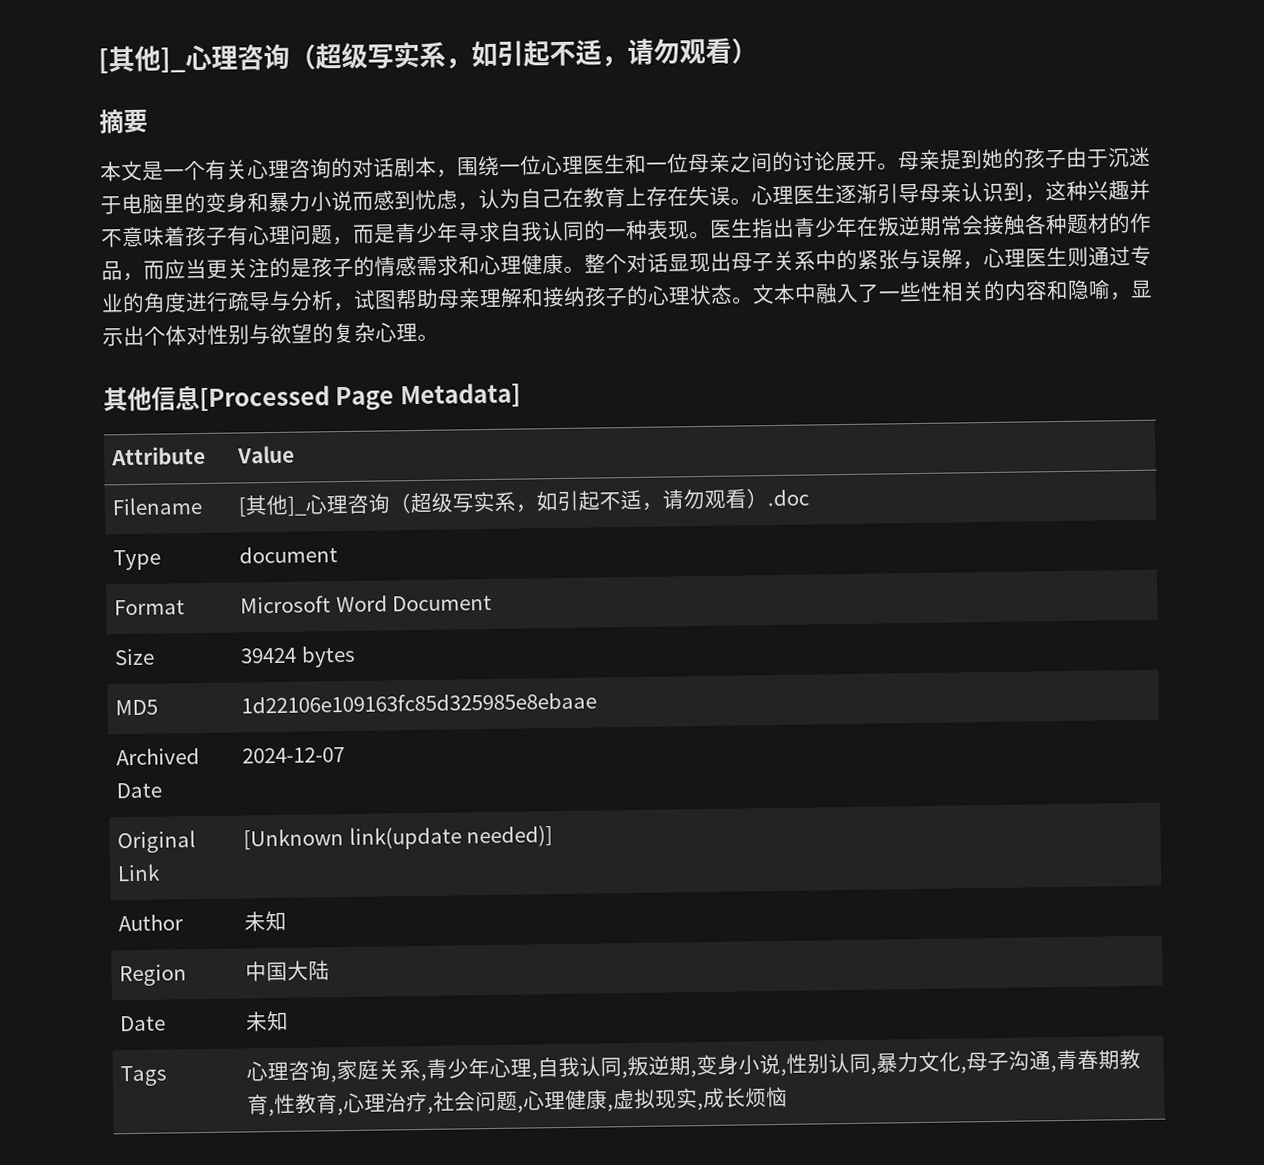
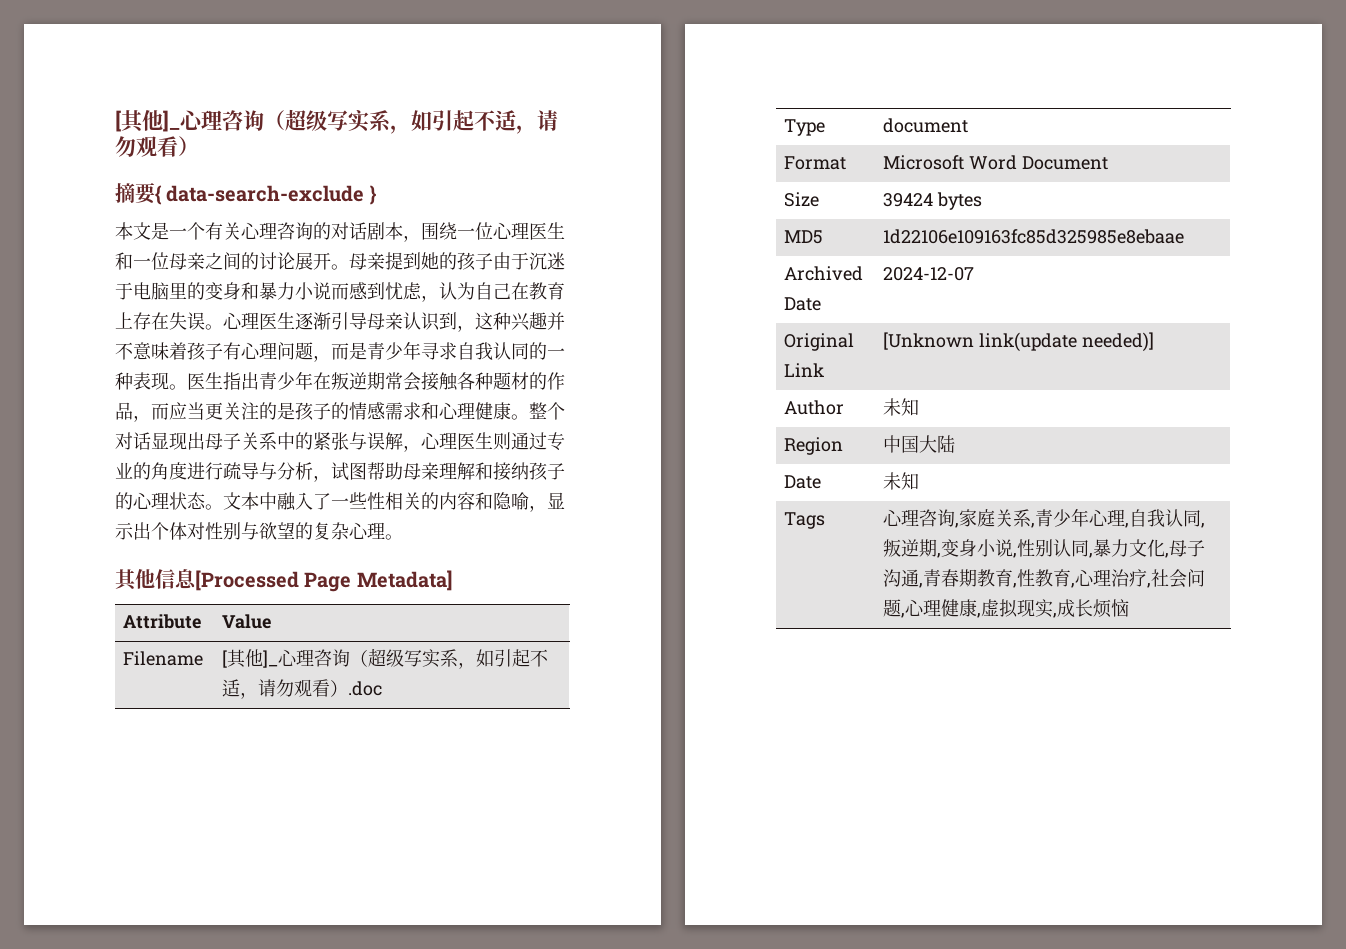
- 摘要
+ 摘要{ data-search-exclude }

